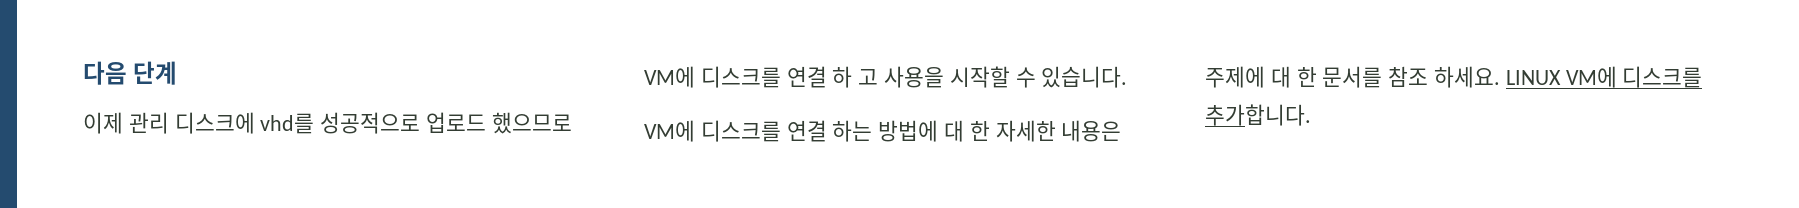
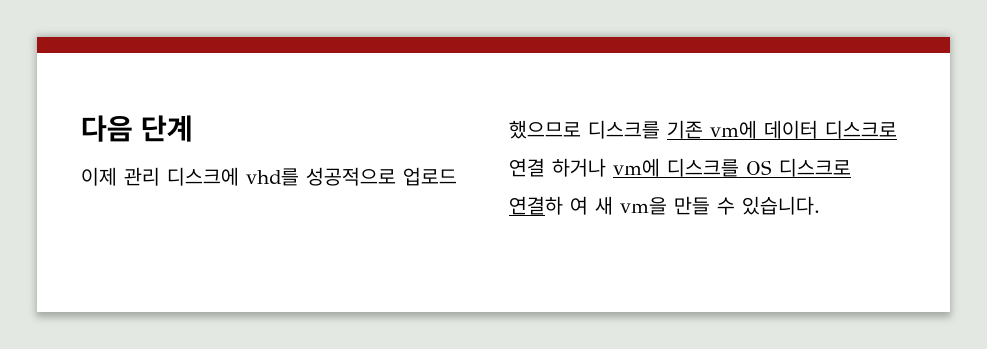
- 이제 관리 디스크에 vhd를 성공적으로 업로드 했으므로 VM에 디스크를 연결 하 고 사용을 시작할 수 있습니다.
- VM에 디스크를 연결 하는 방법에 대 한 자세한 내용은 주제에 대 한 문서를 참조 하세요. LINUX VM에 디스크를 추가합니다.
+ 이제 관리 디스크에 vhd를 성공적으로 업로드 했으므로 디스크를 기존 vm에 데이터 디스크로 연결 하거나 vm에 디스크를 OS 디스크로 연결하 여 새 vm을 만들 수 있습니다.

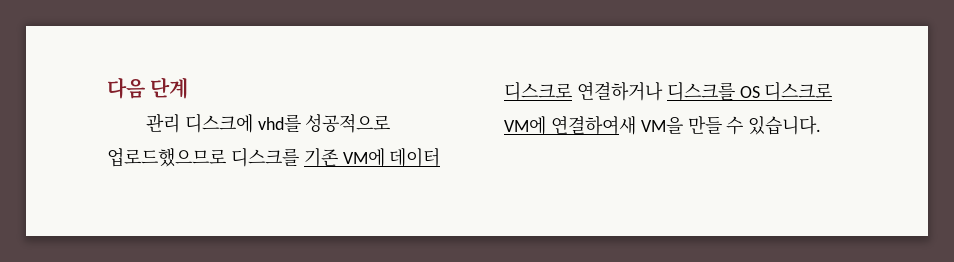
- 이제 관리 디스크에 vhd를 성공적으로 업로드 했으므로 디스크를 기존 vm에 데이터 디스크로 연결 하거나 vm에 디스크를 OS 디스크로 연결하 여 새 vm을 만들 수 있습니다.
+ 관리 디스크에 vhd를 성공적으로 업로드했으므로 디스크를 기존 VM에 데이터 디스크로 연결하거나 디스크를 OS 디스크로 VM에 연결하여새 VM을 만들 수 있습니다.

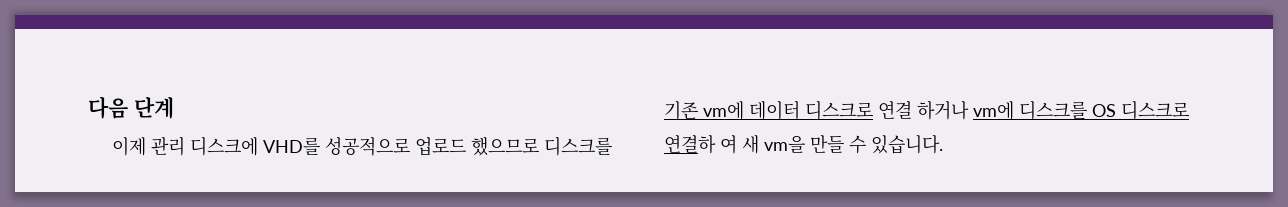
- 관리 디스크에 vhd를 성공적으로 업로드했으므로 디스크를 기존 VM에 데이터 디스크로 연결하거나 디스크를 OS 디스크로 VM에 연결하여새 VM을 만들 수 있습니다.
+ 이제 관리 디스크에 VHD를 성공적으로 업로드 했으므로 디스크를 기존 vm에 데이터 디스크로 연결 하거나 vm에 디스크를 OS 디스크로 연결하 여 새 vm을 만들 수 있습니다.

